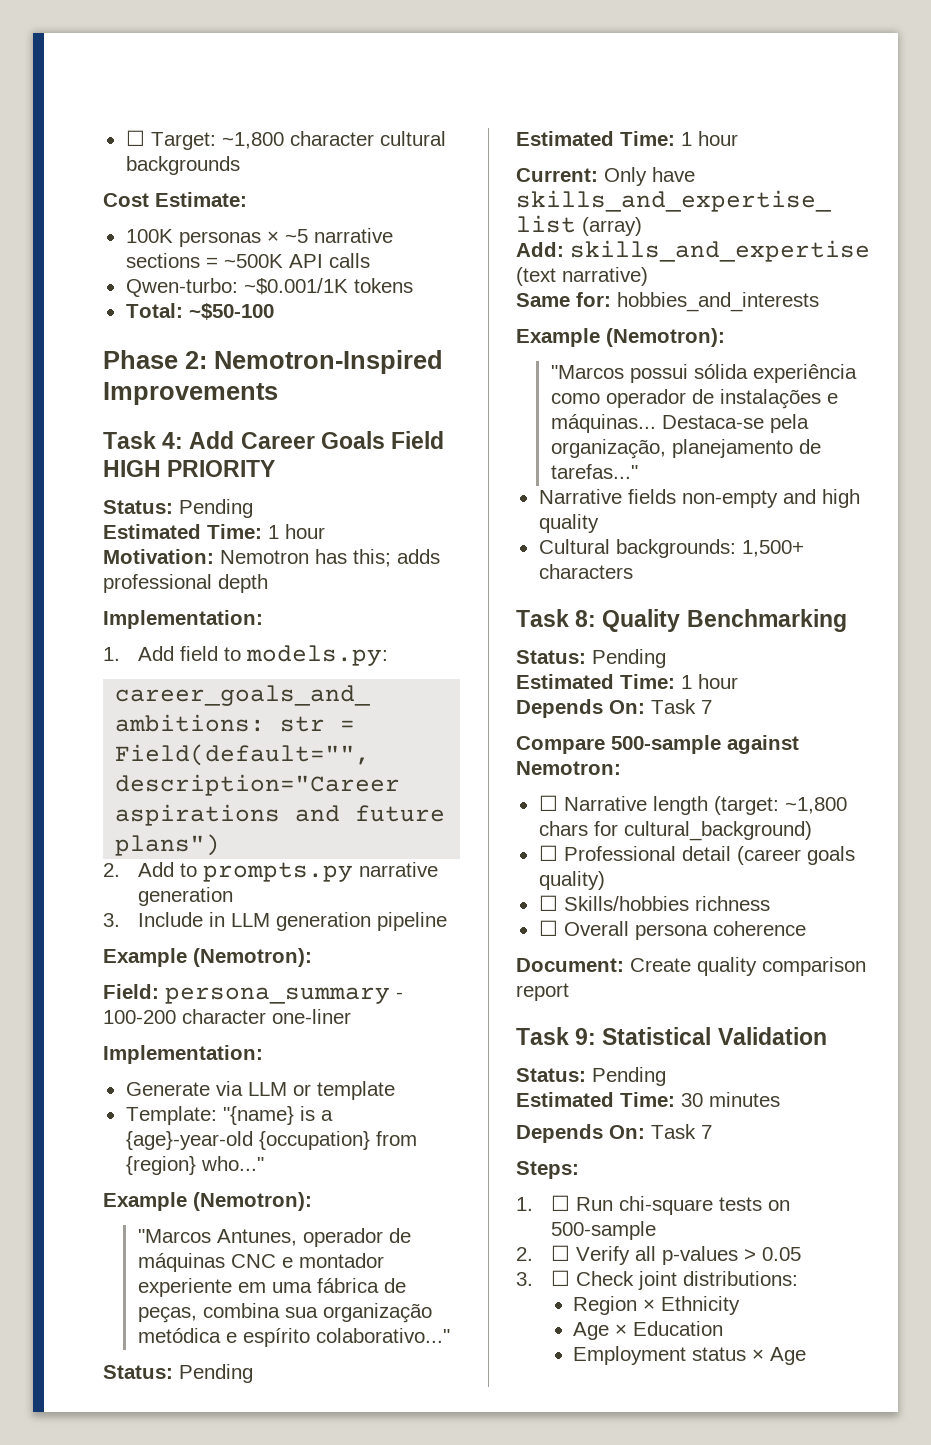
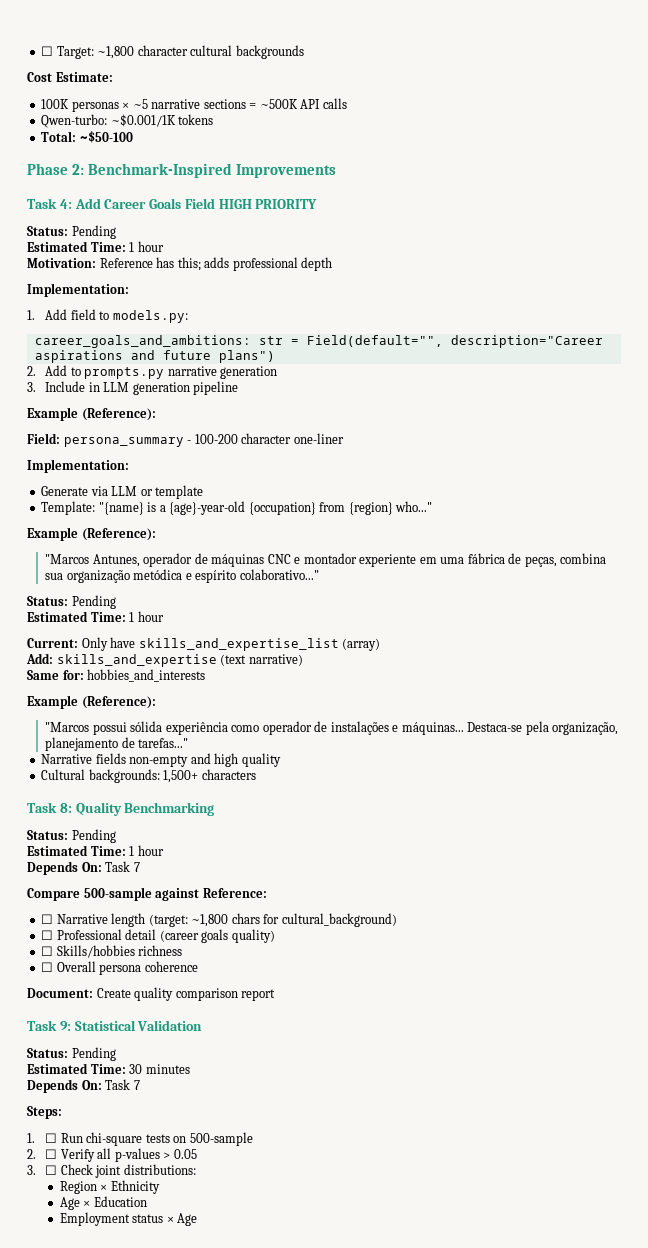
- Phase 2: Nemotron-Inspired Improvements
+ Phase 2: Benchmark-Inspired Improvements
- Motivation: Nemotron has this; adds professional depth
+ Motivation: Reference has this; adds professional depth
  3. Include in LLM generation pipeline
- Example (Nemotron):
+ Example (Reference):
  Template: "{name} is a {age}-year-old {occupation} from {region} who..."
- Example (Nemotron):
+ Example (Reference):
  Same for: hobbies_and_interests
- Example (Nemotron):
+ Example (Reference):
- Compare 500-sample against Nemotron:
+ Compare 500-sample against Reference:

